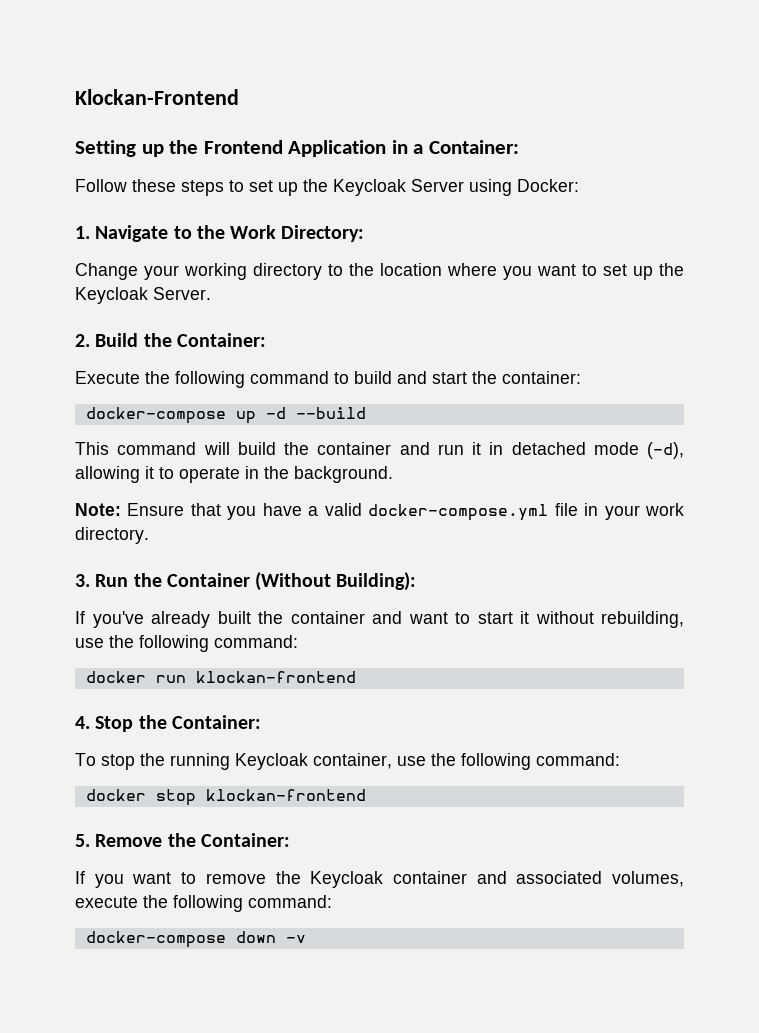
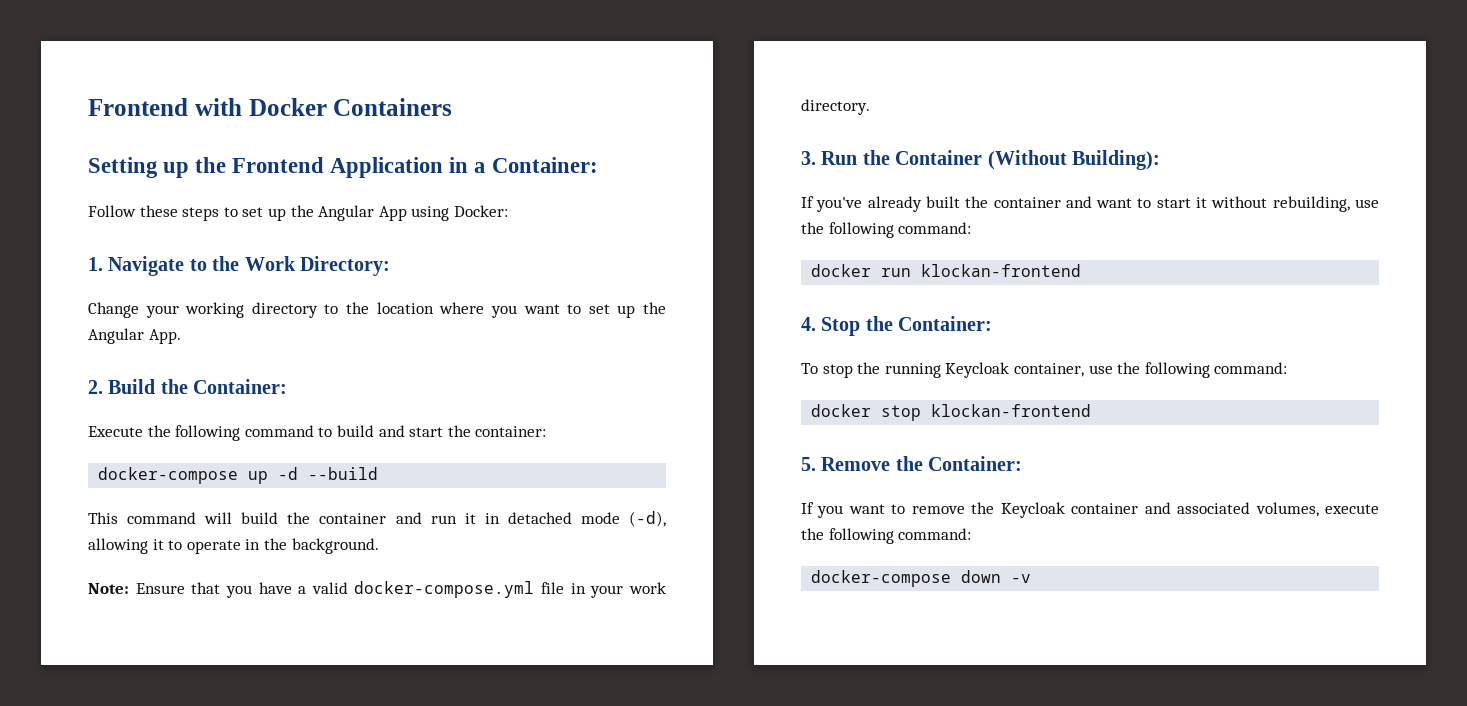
- Klockan-Frontend
+ Frontend with Docker Containers
- Follow these steps to set up the Keycloak Server using Docker:
+ Follow these steps to set up the Angular App using Docker:
- Change your working directory to the location where you want to set up the Keycloak Server.
+ Change your working directory to the location where you want to set up the Angular App.

